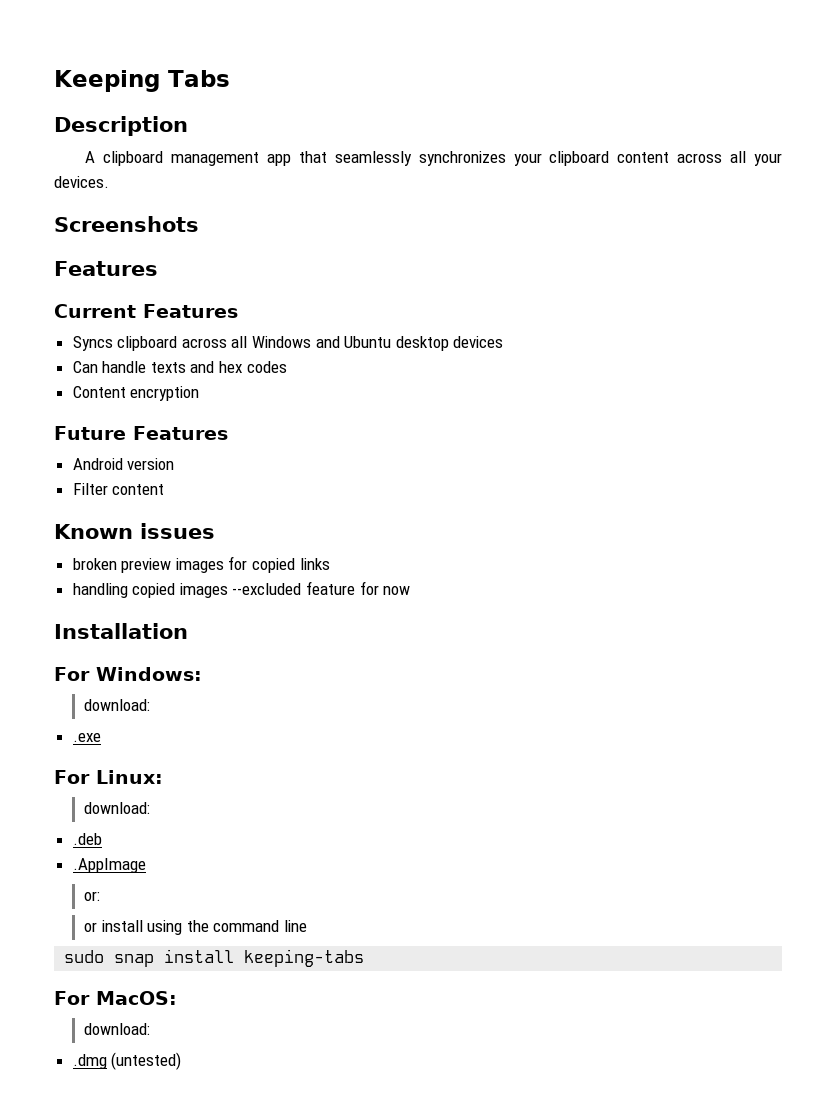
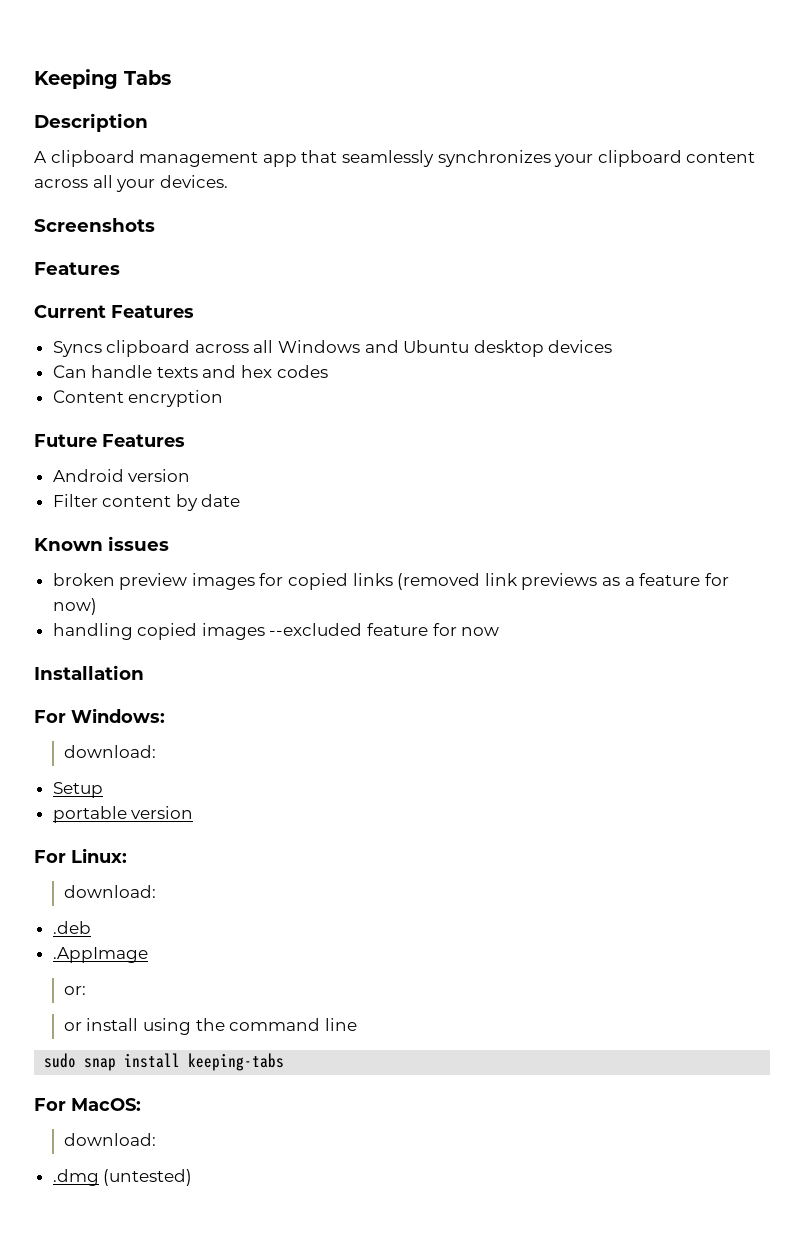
- Filter content
+ Filter content by date
- broken preview images for copied links
+ broken preview images for copied links (removed link previews as a feature for now)
- .exe
+ Setup
+ portable version

